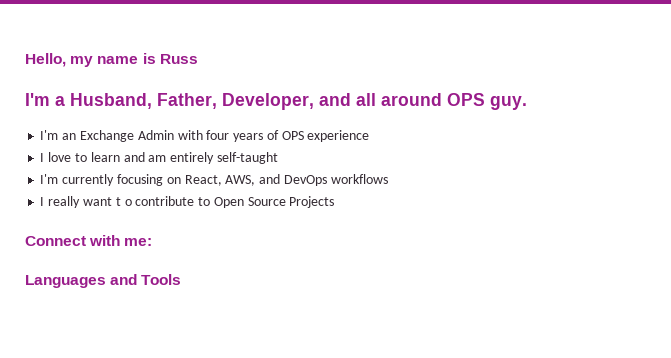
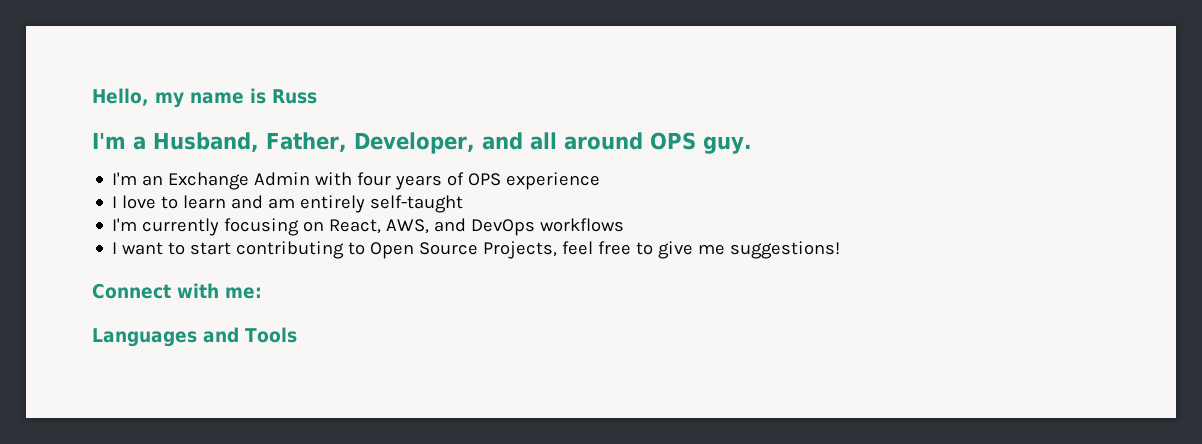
- I really want t o contribute to Open Source Projects
+ I want to start contributing to Open Source Projects, feel free to give me suggestions!

